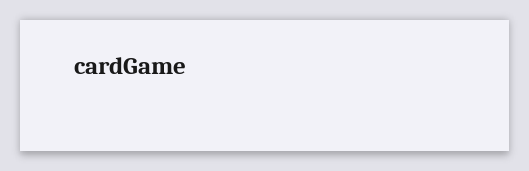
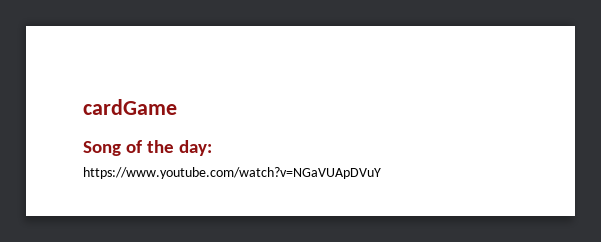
+ Song of the day:
+ https://www.youtube.com/watch?v=NGaVUApDVuY

